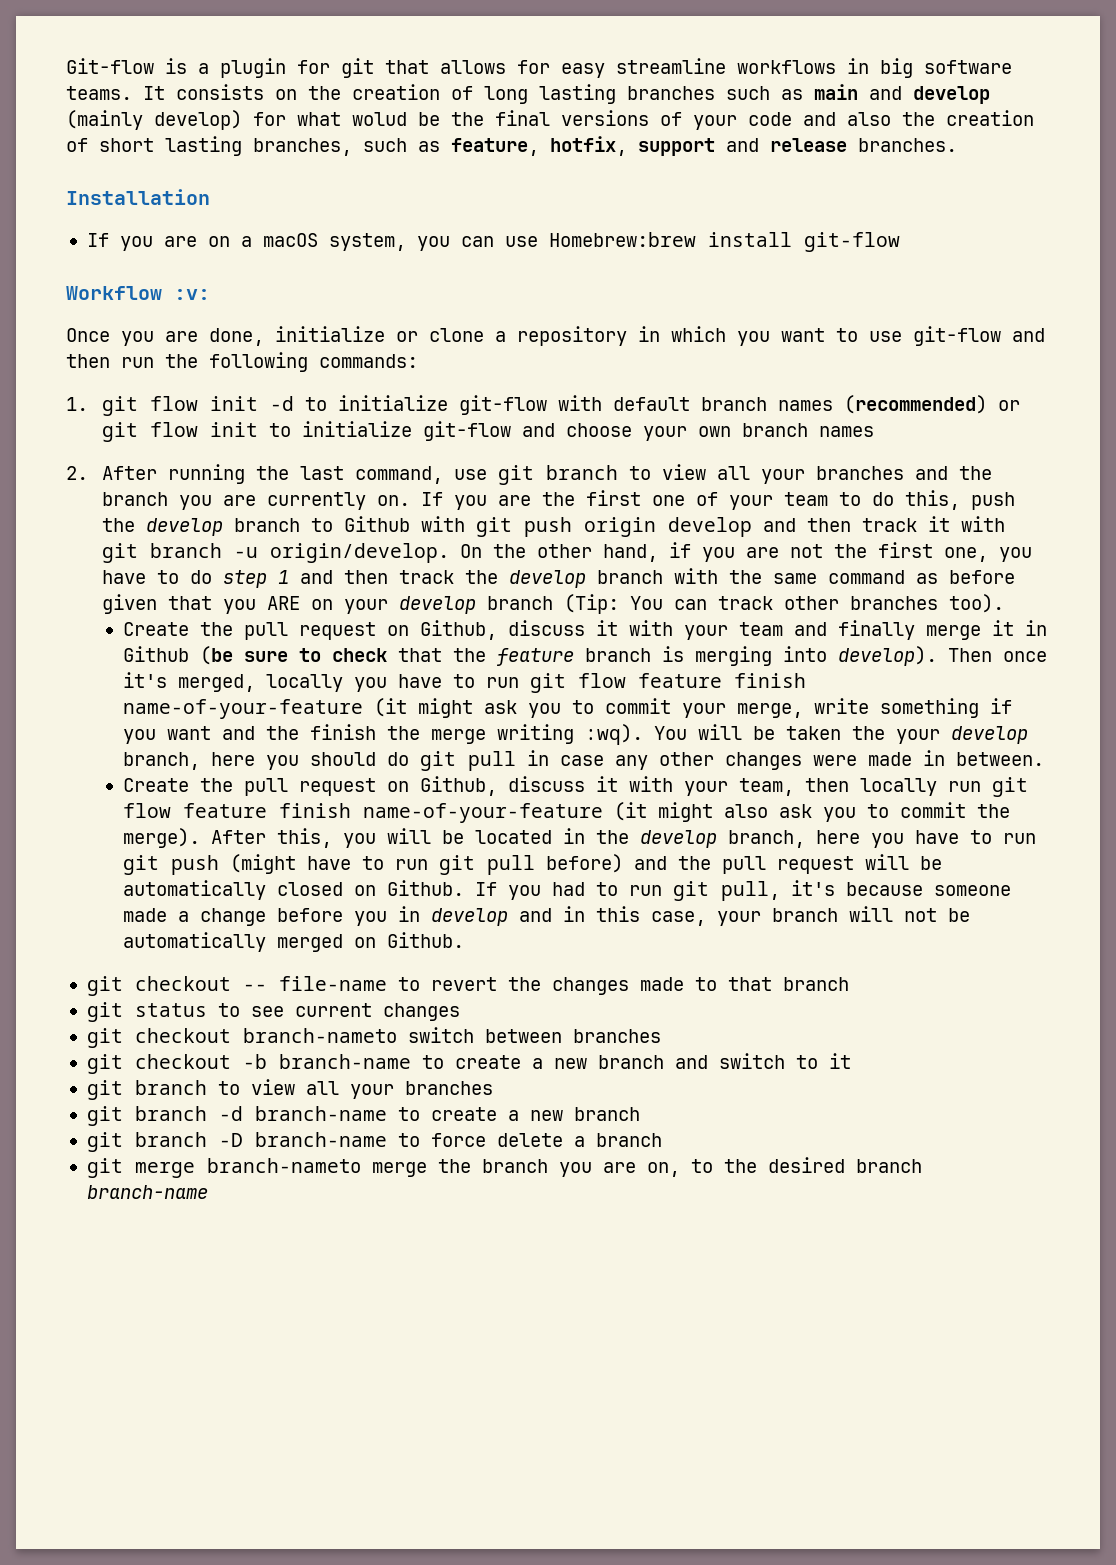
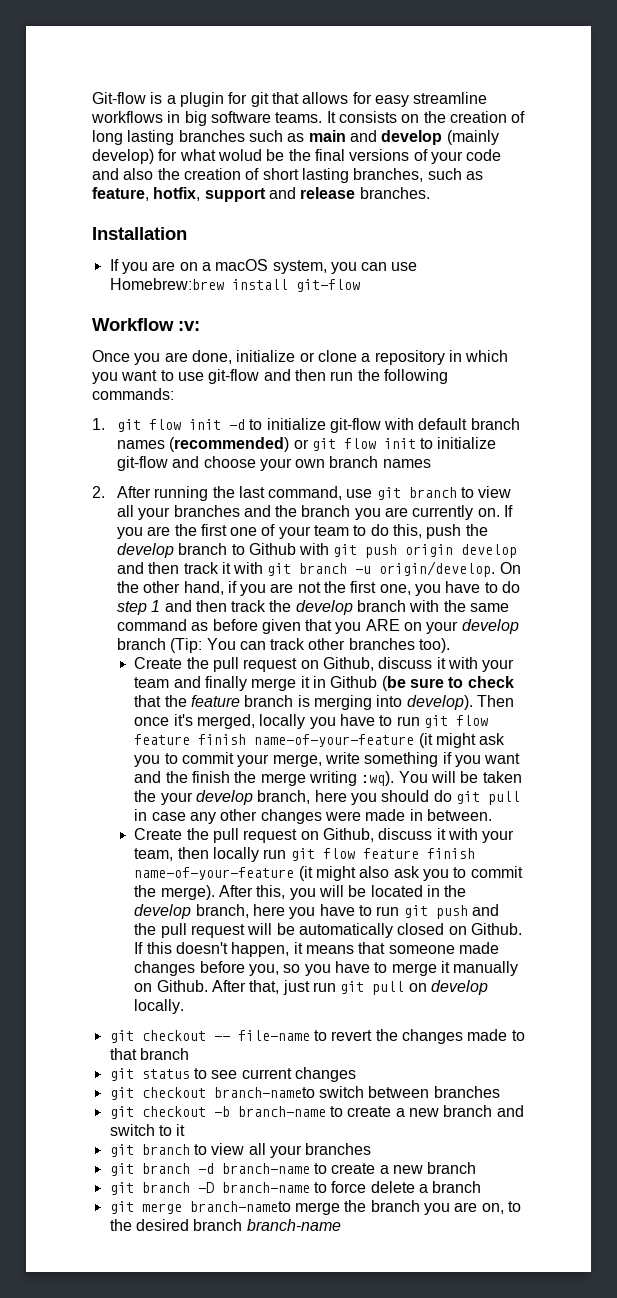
- After this, you will be located in the develop branch, here you have to run git push (might have to run git pull before) and the pull request will be automatically closed on Github.
+ After this, you will be located in the develop branch, here you have to run git push and the pull request will be automatically closed on Github.
- If you had to run git pull, it's because someone made a change before you in develop and in this case, your branch will not be automatically merged on Github.
+ If this doesn't happen, it means that someone made changes before you, so you have to merge it manually on Github. After that, just run git pull on develop locally.

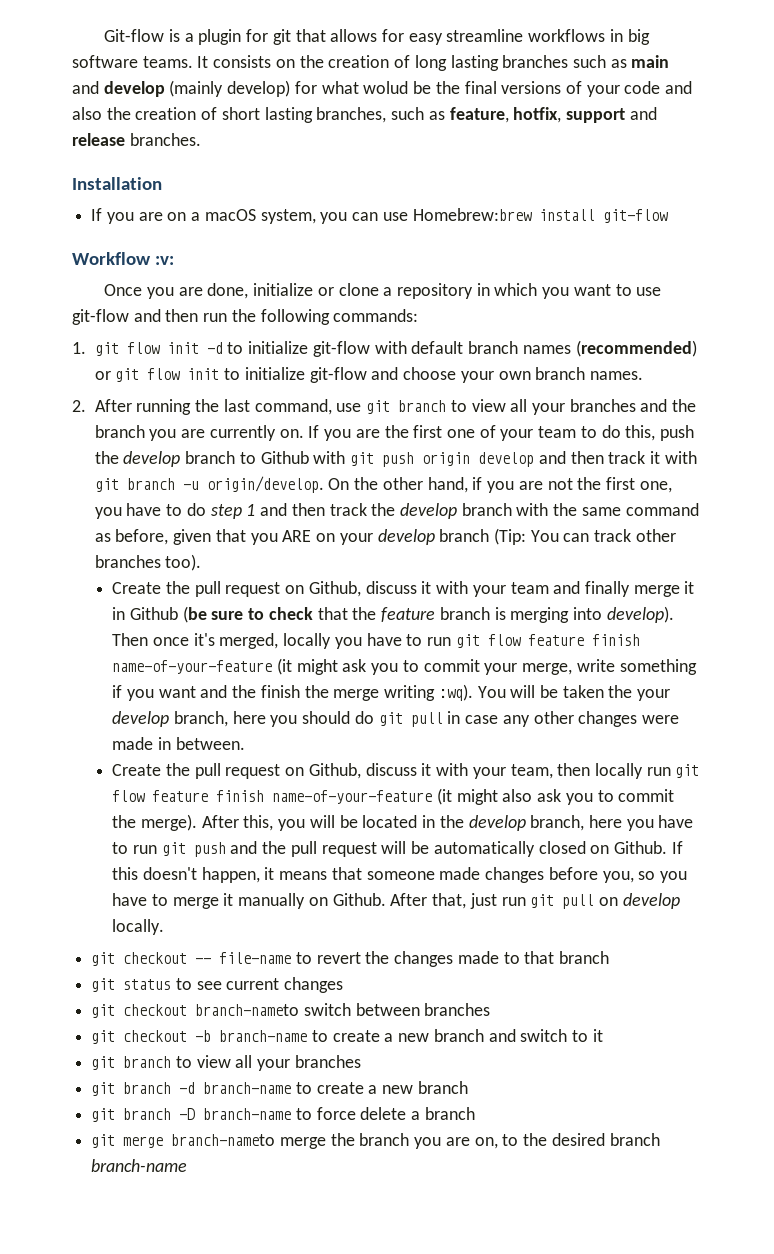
- 1. git flow init -d to initialize git-flow with default branch names (recommended) or git flow init to initialize git-flow and choose your own branch names
+ 1. git flow init -d to initialize git-flow with default branch names (recommended) or git flow init to initialize git-flow and choose your own branch names.
- On the other hand, if you are not the first one, you have to do step 1 and then track the develop branch with the same command as before given that you ARE on your develop branch (Tip: You can track other branches too).
+ On the other hand, if you are not the first one, you have to do step 1 and then track the develop branch with the same command as before, given that you ARE on your develop branch (Tip: You can track other branches too).

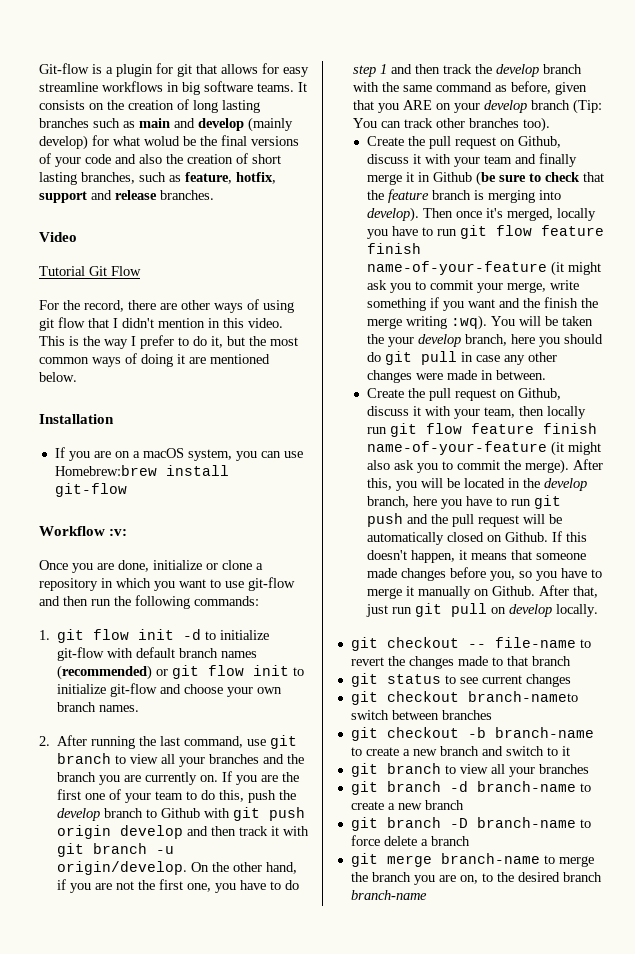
+ Video
+ Tutorial Git Flow
+ For the record, there are other ways of using git flow that I didn't mention in this video. This is the way I prefer to do it, but the most common ways of doing it are mentioned below.
- git merge branch-nameto merge the branch you are on, to the desired branch branch-name
+ git merge branch-name to merge the branch you are on, to the desired branch branch-name

